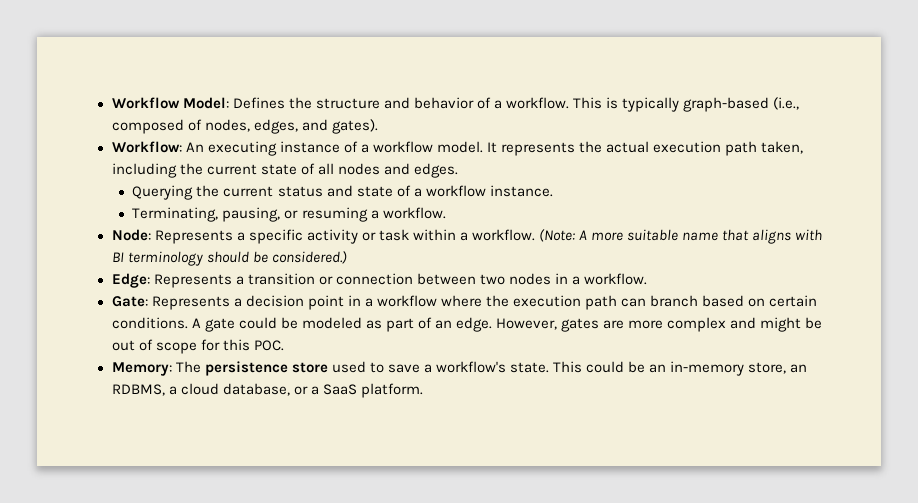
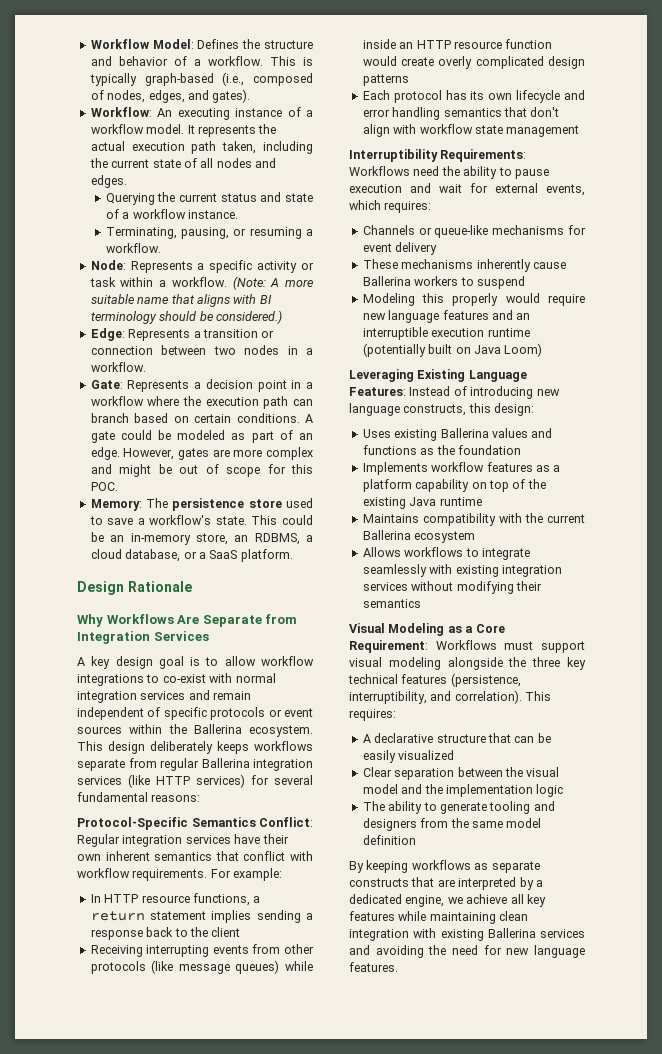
+ Design Rationale
+ Why Workflows Are Separate from Integration Services
+ A key design goal is to allow workflow integrations to co-exist with normal integration services and remain independent of specific protocols or event sources within the Ballerina ecosystem. This design deliberately keeps workflows separate from regular Ballerina integration services (like HTTP services) for several fundamental reasons:
+ Protocol-Specific Semantics Conflict: Regular integration services have their own inherent semantics that conflict with workflow requirements. For example:
+ In HTTP resource functions, a return statement implies sending a response back to the client
+ Receiving interrupting events from other protocols (like message queues) while inside an HTTP resource function would create overly complicated design patterns
+ Each protocol has its own lifecycle and error handling semantics that don't align with workflow state management
+ Interruptibility Requirements: Workflows need the ability to pause execution and wait for external events, which requires:
+ Channels or queue-like mechanisms for event delivery
+ These mechanisms inherently cause Ballerina workers to suspend
+ Modeling this properly would require new language features and an interruptible execution runtime (potentially built on Java Loom)
+ Leveraging Existing Language Features: Instead of introducing new language constructs, this design:
+ Uses existing Ballerina values and functions as the foundation
+ Implements workflow features as a platform capability on top of the existing Java runtime
+ Maintains compatibility with the current Ballerina ecosystem
+ Allows workflows to integrate seamlessly with existing integration services without modifying their semantics
+ Visual Modeling as a Core Requirement: Workflows must support visual modeling alongside the three key technical features (persistence, interruptibility, and correlation). This requires:
+ A declarative structure that can be easily visualized
+ Clear separation between the visual model and the implementation logic
+ The ability to generate tooling and designers from the same model definition
+ By keeping workflows as separate constructs that are interpreted by a dedicated engine, we achieve all key features while maintaining clean integration with existing Ballerina services and avoiding the need for new language features.

